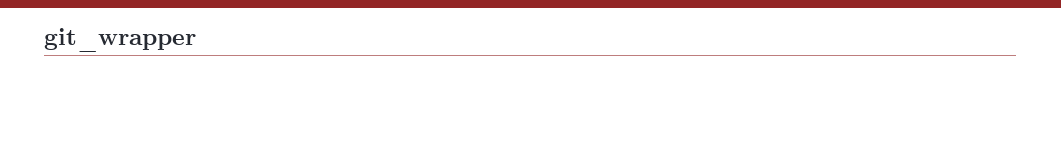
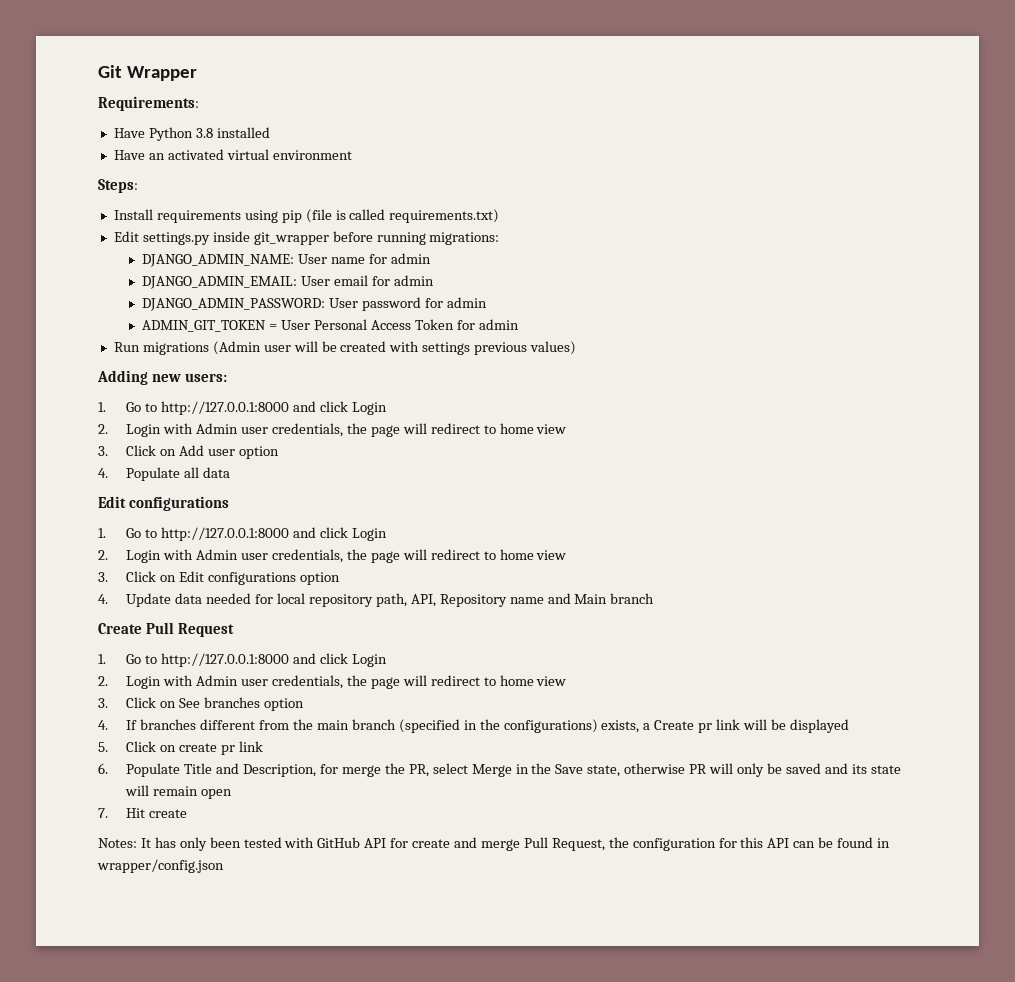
- git_wrapper
+ Git Wrapper
+ Requirements:
+ Have Python 3.8 installed
+ Have an activated virtual environment
+ Steps:
+ Install requirements using pip (file is called requirements.txt)
+ Edit settings.py inside git_wrapper before running migrations:
+ DJANGO_ADMIN_NAME: User name for admin
+ DJANGO_ADMIN_EMAIL: User email for admin
+ DJANGO_ADMIN_PASSWORD: User password for admin
+ ADMIN_GIT_TOKEN = User Personal Access Token for admin
+ Run migrations (Admin user will be created with settings previous values)
+ Adding new users:
+ 1. Go to http://127.0.0.1:8000 and click Login
+ 2. Login with Admin user credentials, the page will redirect to home view
+ 3. Click on Add user option
+ 4. Populate all data
+ Edit configurations
+ 1. Go to http://127.0.0.1:8000 and click Login
+ 2. Login with Admin user credentials, the page will redirect to home view
+ 3. Click on Edit configurations option
+ 4. Update data needed for local repository path, API, Repository name and Main branch
+ Create Pull Request
+ 1. Go to http://127.0.0.1:8000 and click Login
+ 2. Login with Admin user credentials, the page will redirect to home view
+ 3. Click on See branches option
+ 4. If branches different from the main branch (specified in the configurations) exists, a Create pr link will be displayed
+ 5. Click on create pr link
+ 6. Populate Title and Description, for merge the PR, select Merge in the Save state, otherwise PR will only be saved and its state will remain open
+ 7. Hit create
+ Notes: It has only been tested with GitHub API for create and merge Pull Request, the configuration for this API can be found in wrapper/config.json

